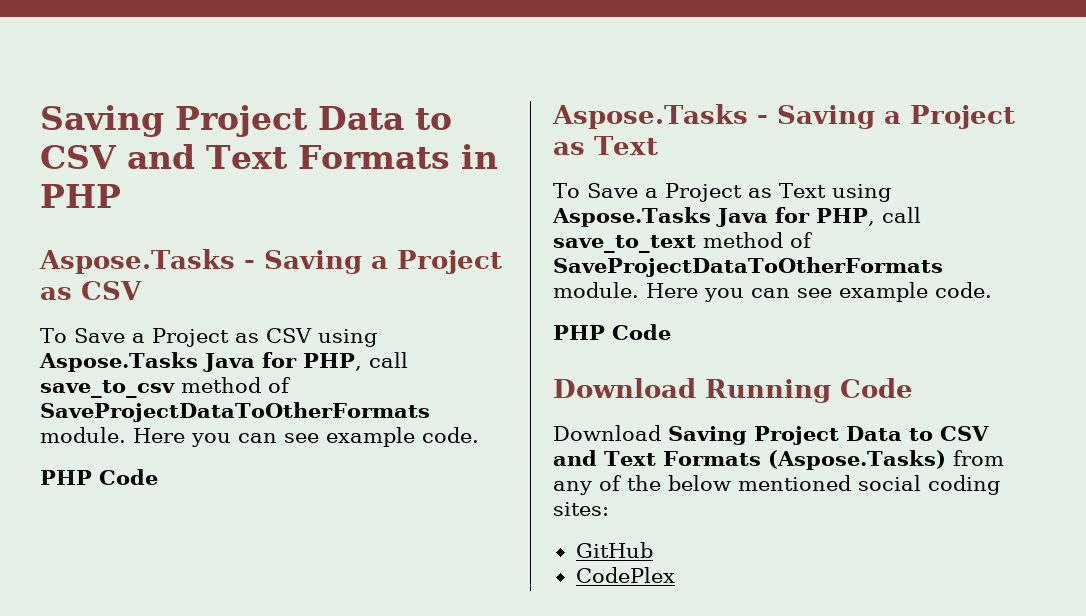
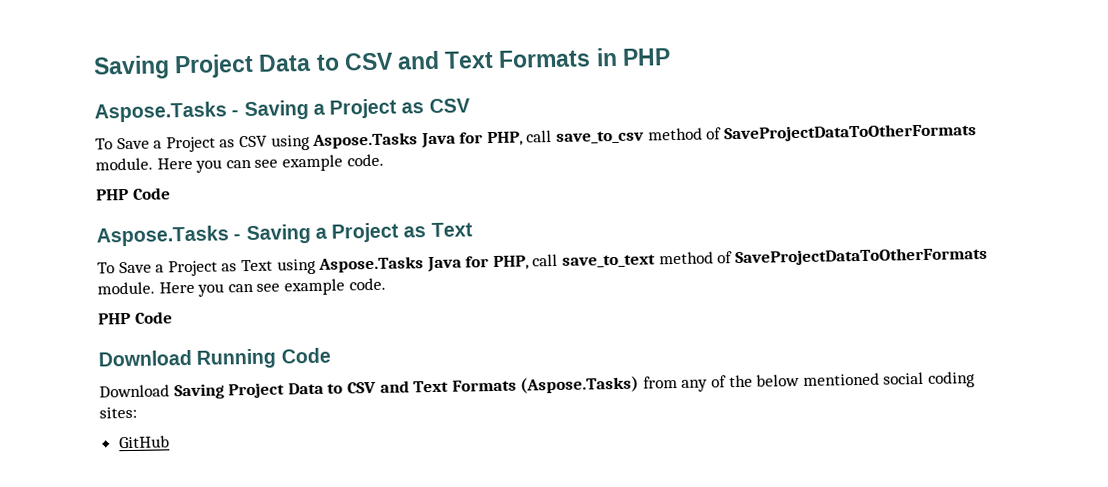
- CodePlex

